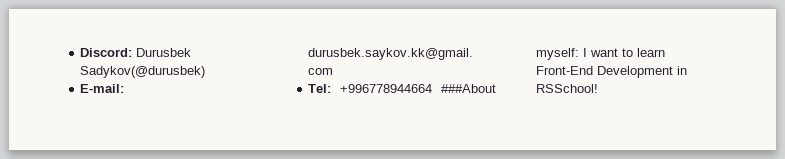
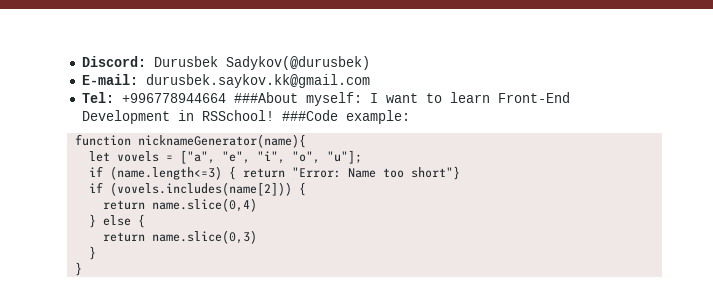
+ ###Code example:
+ function nicknameGenerator(name){
+ let vovels = ["a", "e", "i", "o", "u"];
+ if (name.length<=3) { return "Error: Name too short"}
+ if (vovels.includes(name[2])) {
+ return name.slice(0,4)
+ } else {
+ return name.slice(0,3)
+ }
+ }

